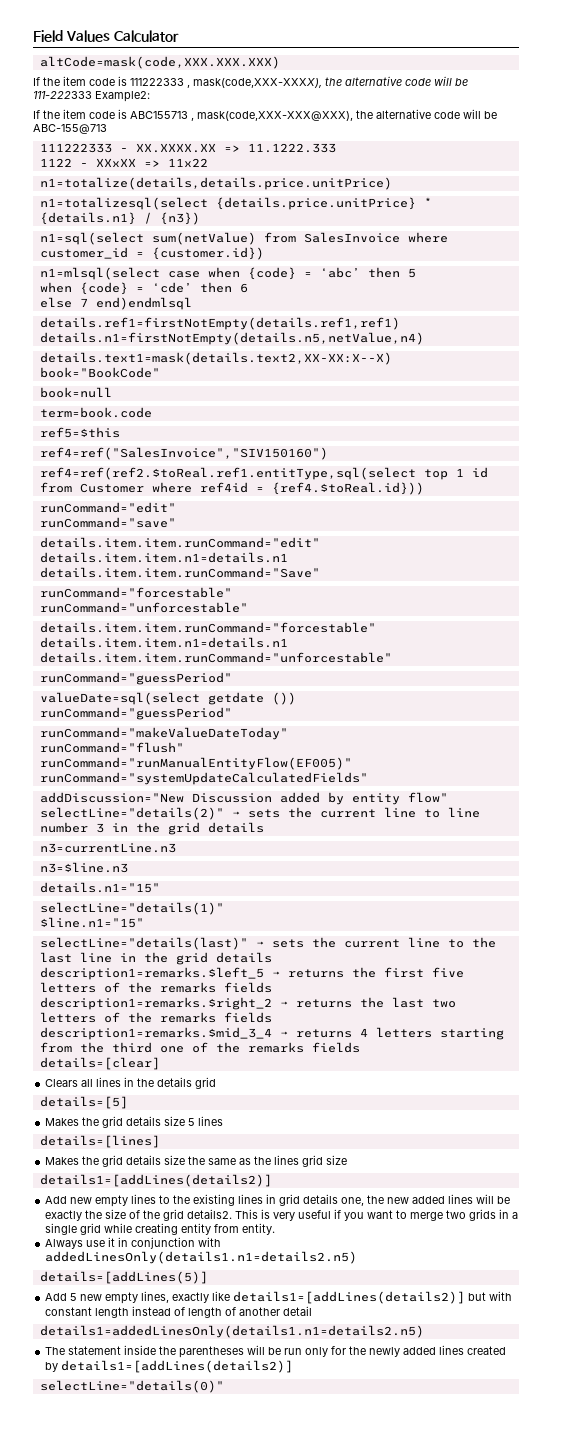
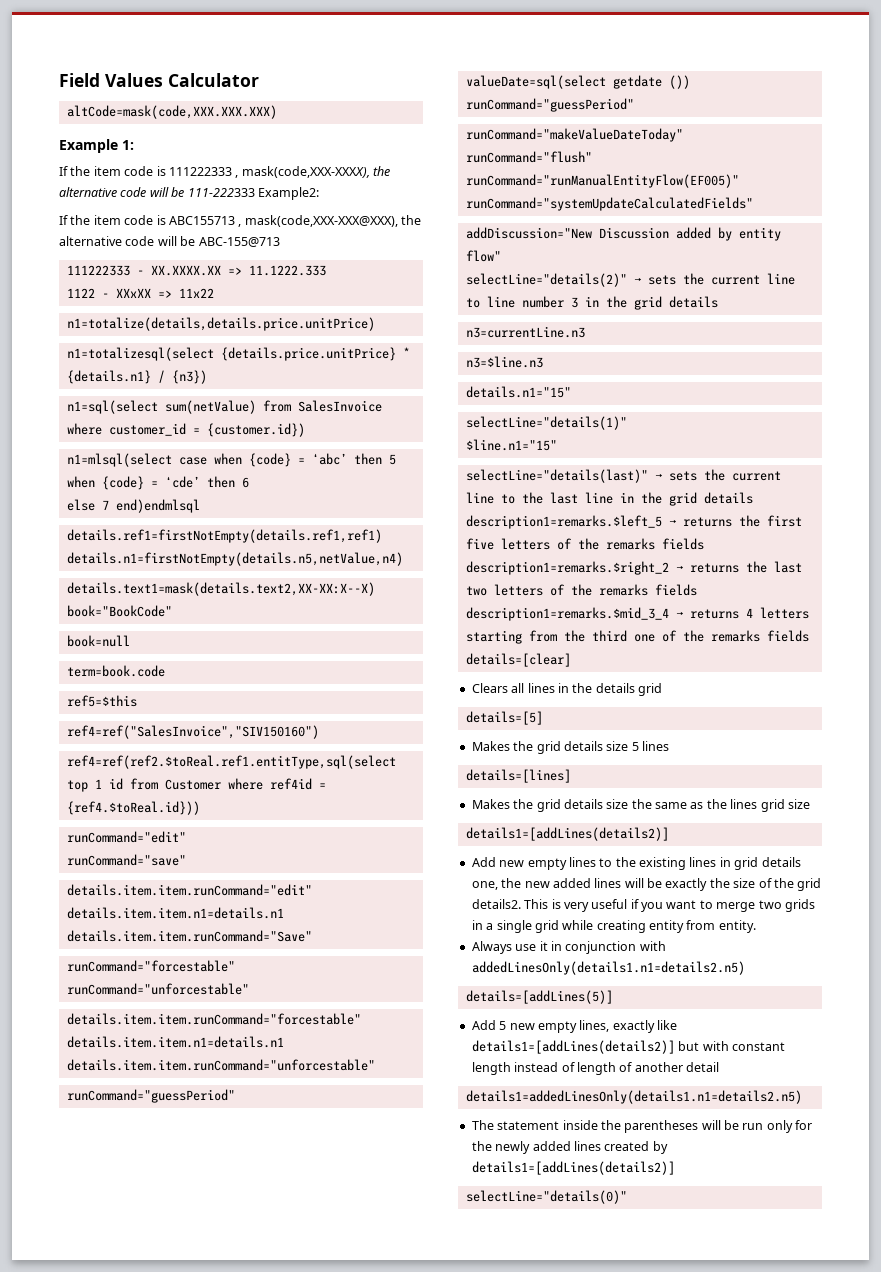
+ Example 1:

